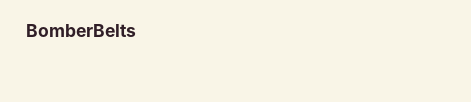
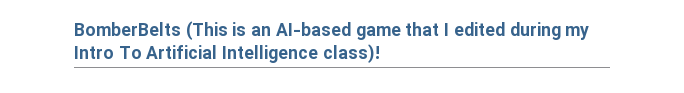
- BomberBelts
+ BomberBelts (This is an AI-based game that I edited during my Intro To Artificial Intelligence class)!

